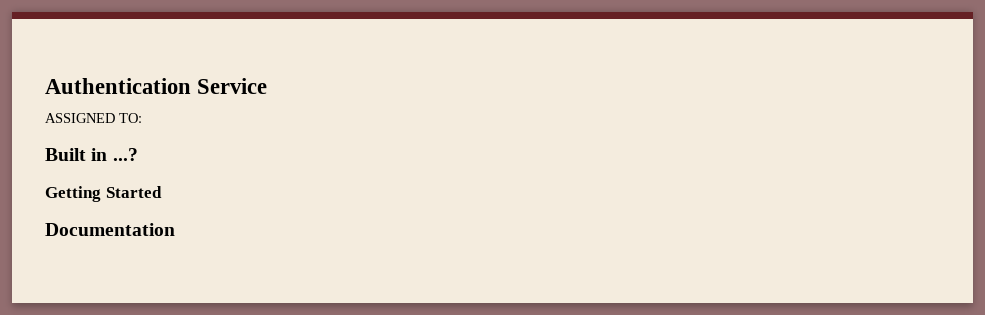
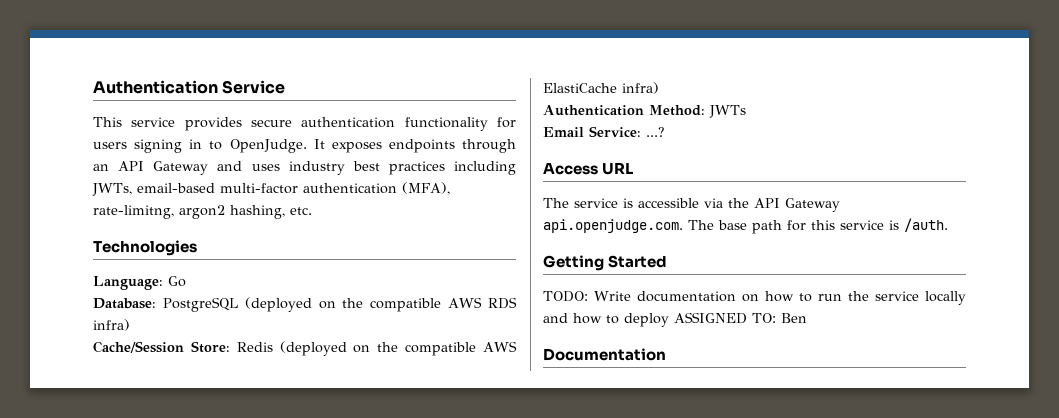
- ASSIGNED TO:
- Built in ...?
+ This service provides secure authentication functionality for users signing in to OpenJudge. It exposes endpoints through an API Gateway and uses industry best practices including JWTs, email-based multi-factor authentication (MFA), rate-limitng, argon2 hashing, etc.
+ Technologies
+ Language: Go
+ Database: PostgreSQL (deployed on the compatible AWS RDS infra)
+ Cache/Session Store: Redis (deployed on the compatible AWS ElastiCache infra)
+ Authentication Method: JWTs
+ Email Service: ...?
+ Access URL
+ The service is accessible via the API Gateway api.openjudge.com. The base path for this service is /auth.
  Getting Started
+ TODO: Write documentation on how to run the service locally and how to deploy ASSIGNED TO: Ben

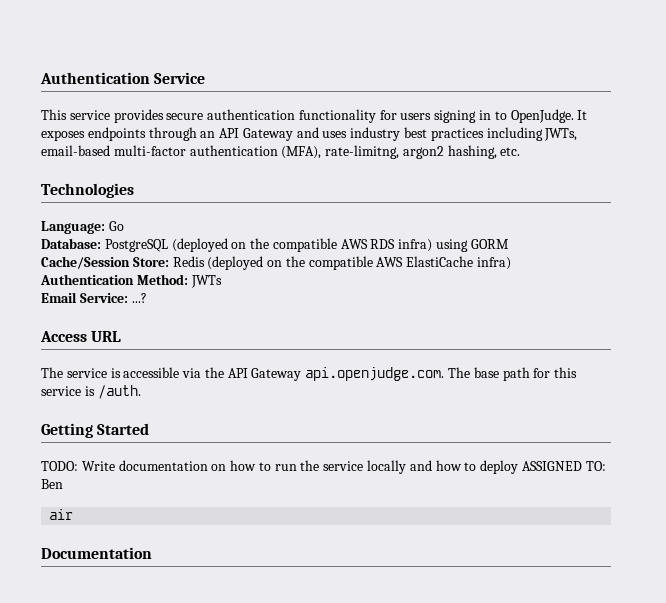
- Database: PostgreSQL (deployed on the compatible AWS RDS infra)
+ Database: PostgreSQL (deployed on the compatible AWS RDS infra) using GORM
+ air

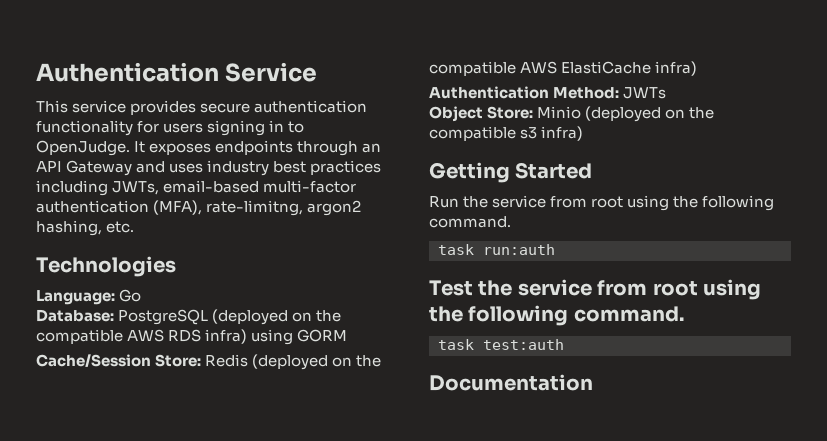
- Email Service: ...?
- Access URL
- The service is accessible via the API Gateway api.openjudge.com. The base path for this service is /auth.
+ Object Store: Minio (deployed on the compatible s3 infra)
  Getting Started
- TODO: Write documentation on how to run the service locally and how to deploy ASSIGNED TO: Ben
- air
+ Run the service from root using the following command.
+ task run:auth
+ Test the service from root using the following command.
+ task test:auth

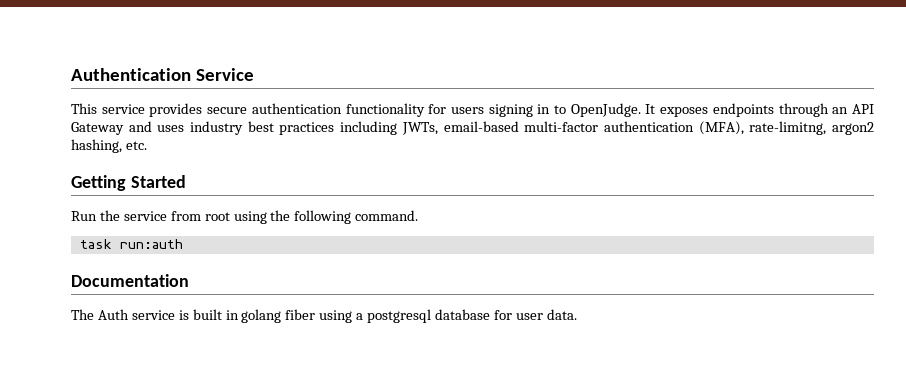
- Technologies
- Language: Go
- Database: PostgreSQL (deployed on the compatible AWS RDS infra) using GORM
- Cache/Session Store: Redis (deployed on the compatible AWS ElastiCache infra)
- Authentication Method: JWTs
- Object Store: Minio (deployed on the compatible s3 infra)
- Test the service from root using the following command.
- task test:auth
  Documentation
+ The Auth service is built in golang fiber using a postgresql database for user data.

